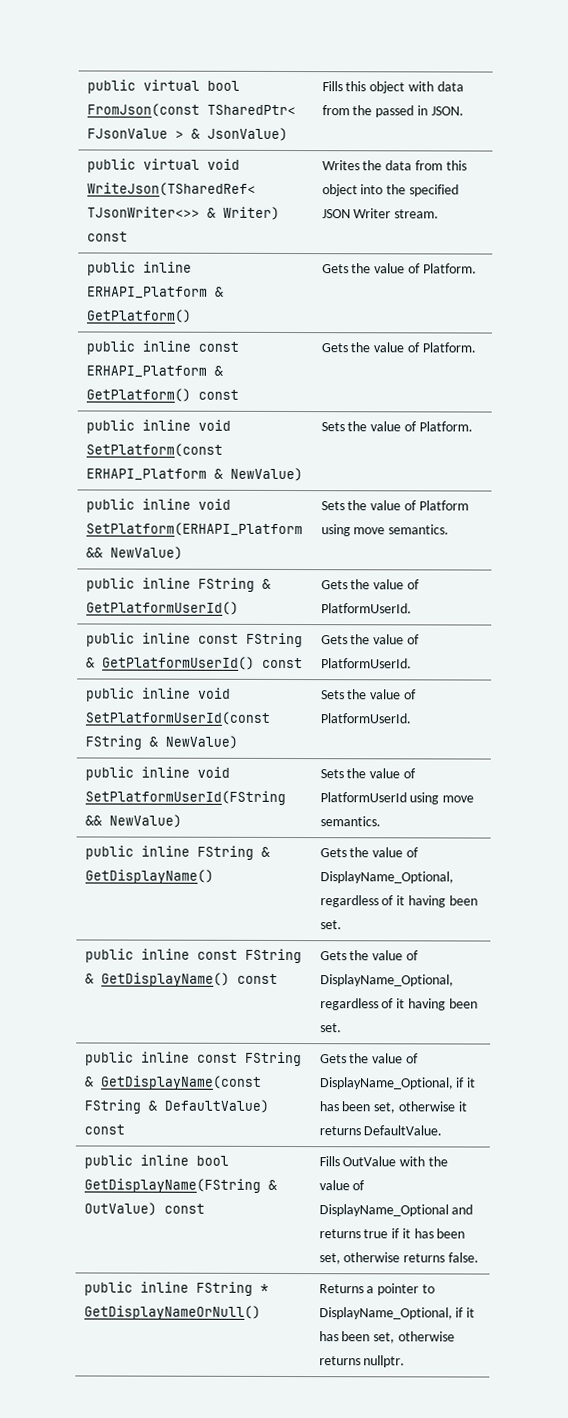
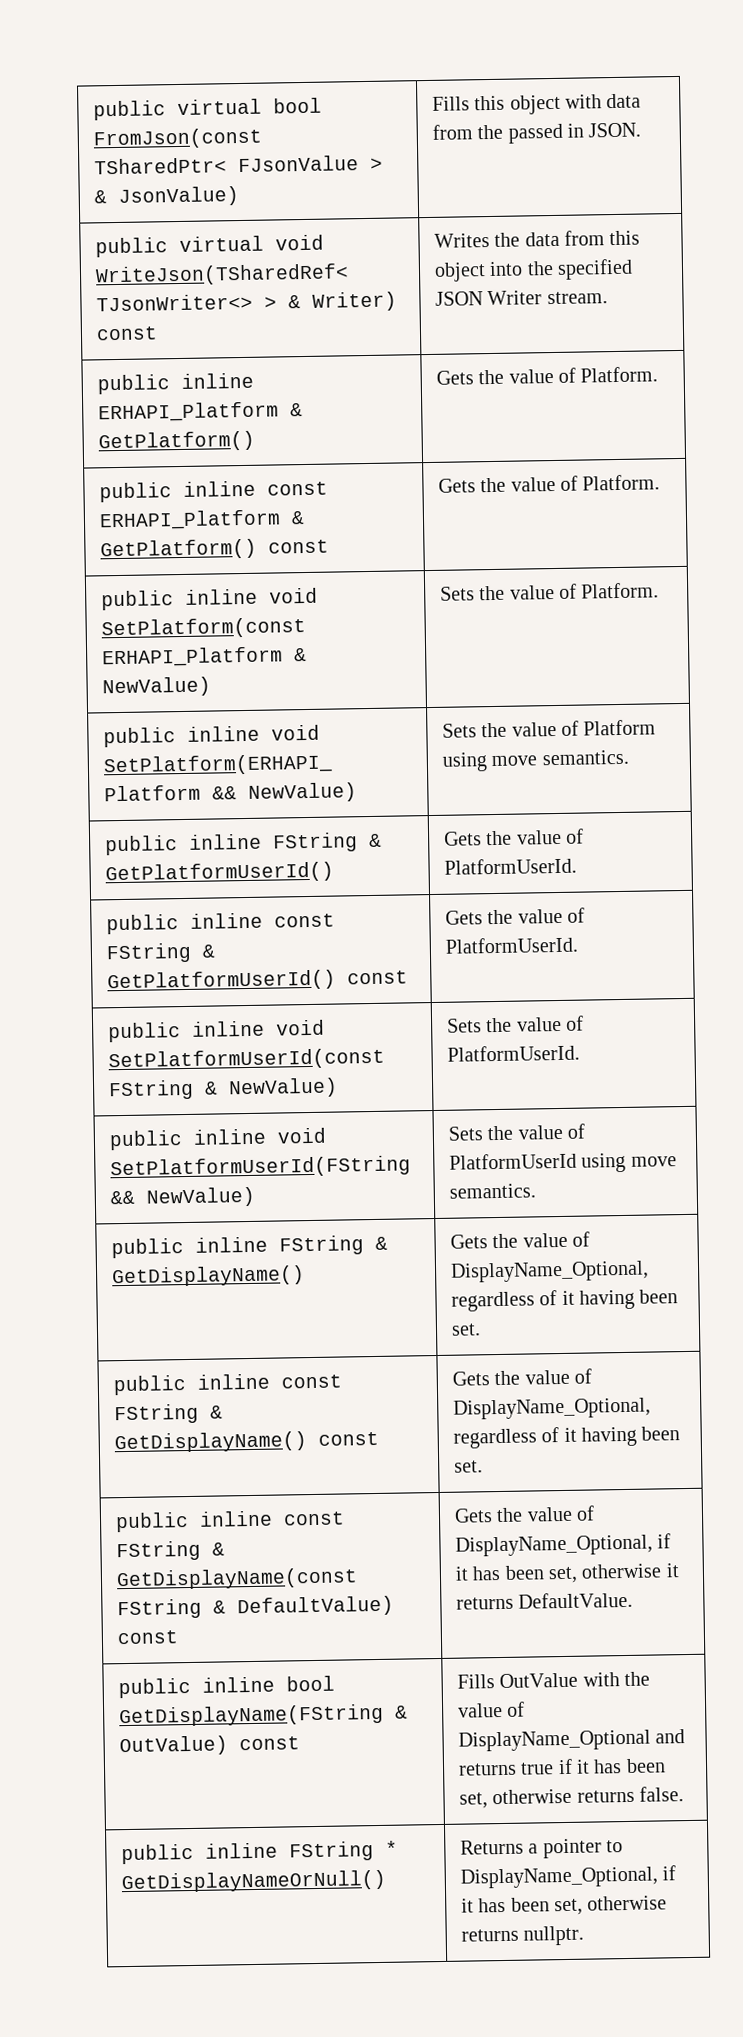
- public virtual void WriteJson(TSharedRef< TJsonWriter<>> & Writer) const | Writes the data from this object into the specified JSON Writer stream.
+ public virtual void WriteJson(TSharedRef< TJsonWriter<> > & Writer) const | Writes the data from this object into the specified JSON Writer stream.

